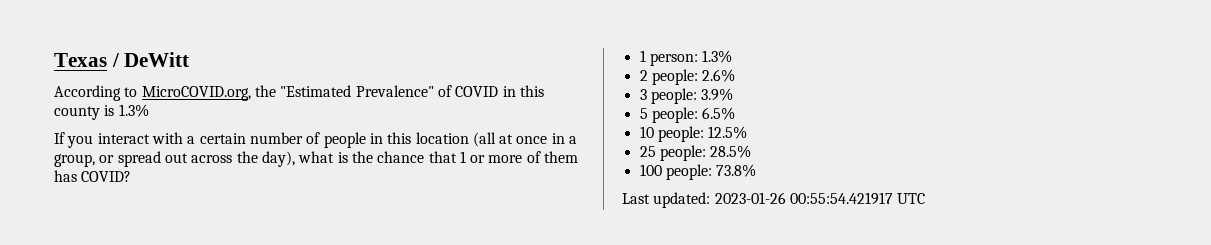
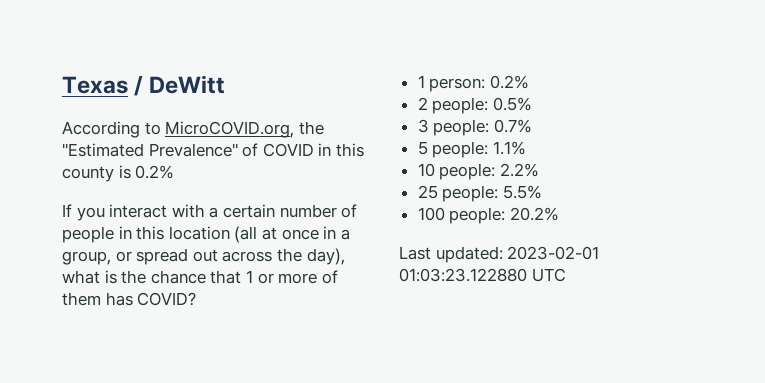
- According to MicroCOVID.org, the "Estimated Prevalence" of COVID in this county is 1.3%
+ According to MicroCOVID.org, the "Estimated Prevalence" of COVID in this county is 0.2%
- 1 person: 1.3%
+ 1 person: 0.2%
- 2 people: 2.6%
+ 2 people: 0.5%
- 3 people: 3.9%
+ 3 people: 0.7%
- 5 people: 6.5%
+ 5 people: 1.1%
- 10 people: 12.5%
+ 10 people: 2.2%
- 25 people: 28.5%
+ 25 people: 5.5%
- 100 people: 73.8%
+ 100 people: 20.2%
- Last updated: 2023-01-26 00:55:54.421917 UTC
+ Last updated: 2023-02-01 01:03:23.122880 UTC

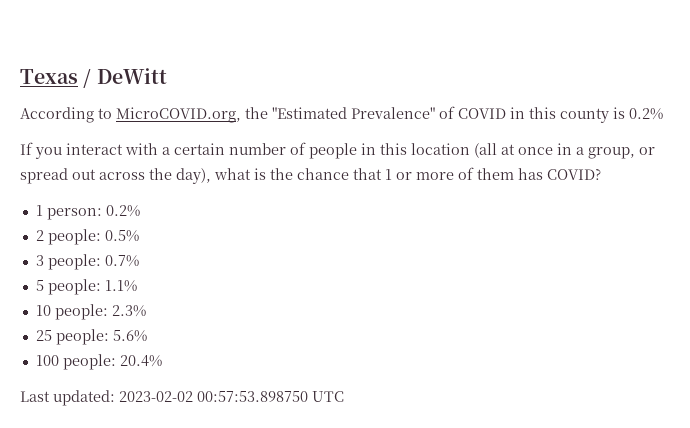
- 10 people: 2.2%
+ 10 people: 2.3%
- 25 people: 5.5%
+ 25 people: 5.6%
- 100 people: 20.2%
+ 100 people: 20.4%
- Last updated: 2023-02-01 01:03:23.122880 UTC
+ Last updated: 2023-02-02 00:57:53.898750 UTC

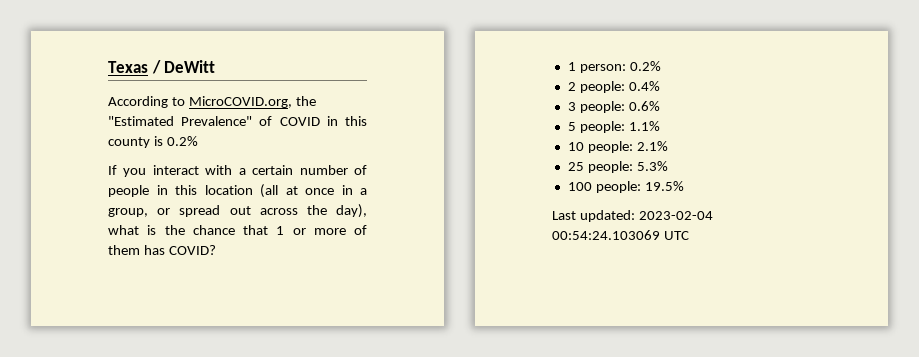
- 2 people: 0.5%
+ 2 people: 0.4%
- 3 people: 0.7%
+ 3 people: 0.6%
- 10 people: 2.3%
+ 10 people: 2.1%
- 25 people: 5.6%
+ 25 people: 5.3%
- 100 people: 20.4%
+ 100 people: 19.5%
- Last updated: 2023-02-02 00:57:53.898750 UTC
+ Last updated: 2023-02-04 00:54:24.103069 UTC

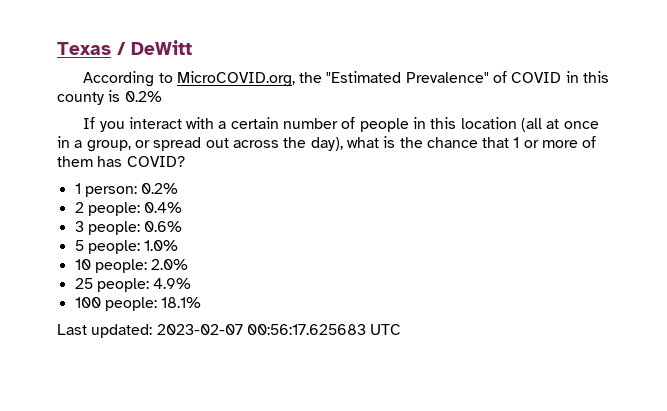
- 5 people: 1.1%
+ 5 people: 1.0%
- 10 people: 2.1%
+ 10 people: 2.0%
- 25 people: 5.3%
+ 25 people: 4.9%
- 100 people: 19.5%
+ 100 people: 18.1%
- Last updated: 2023-02-04 00:54:24.103069 UTC
+ Last updated: 2023-02-07 00:56:17.625683 UTC

